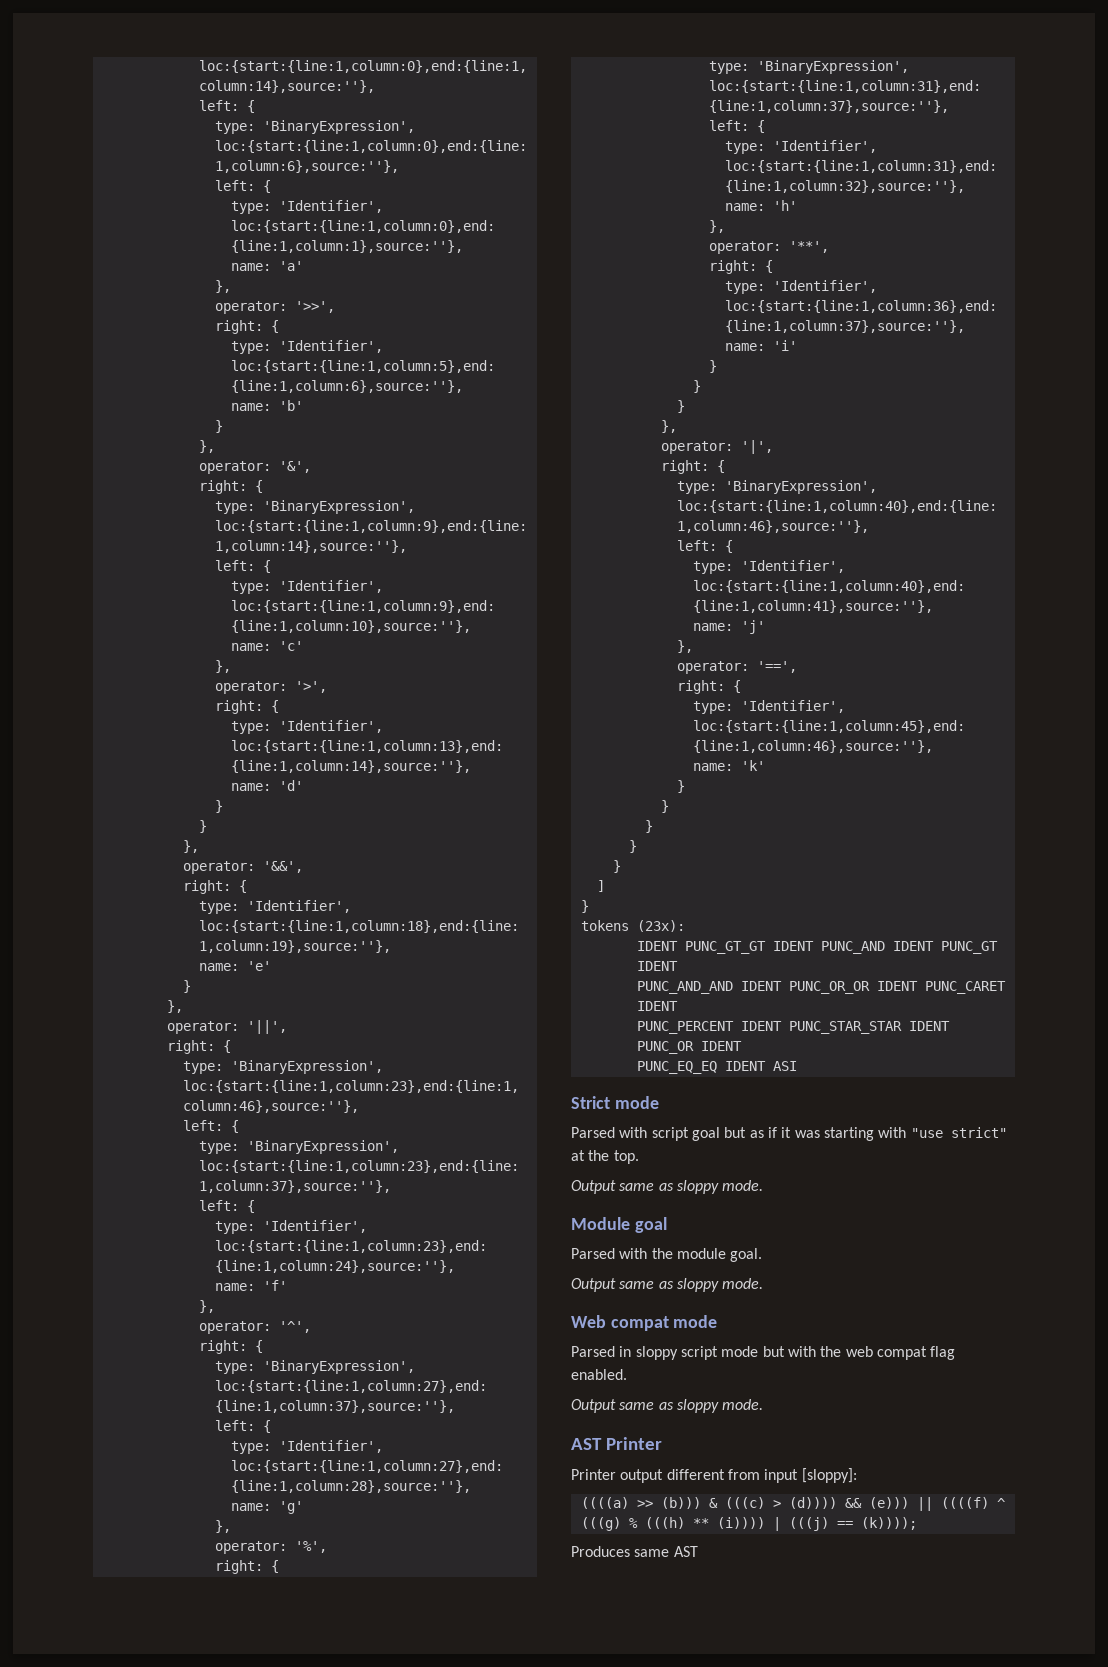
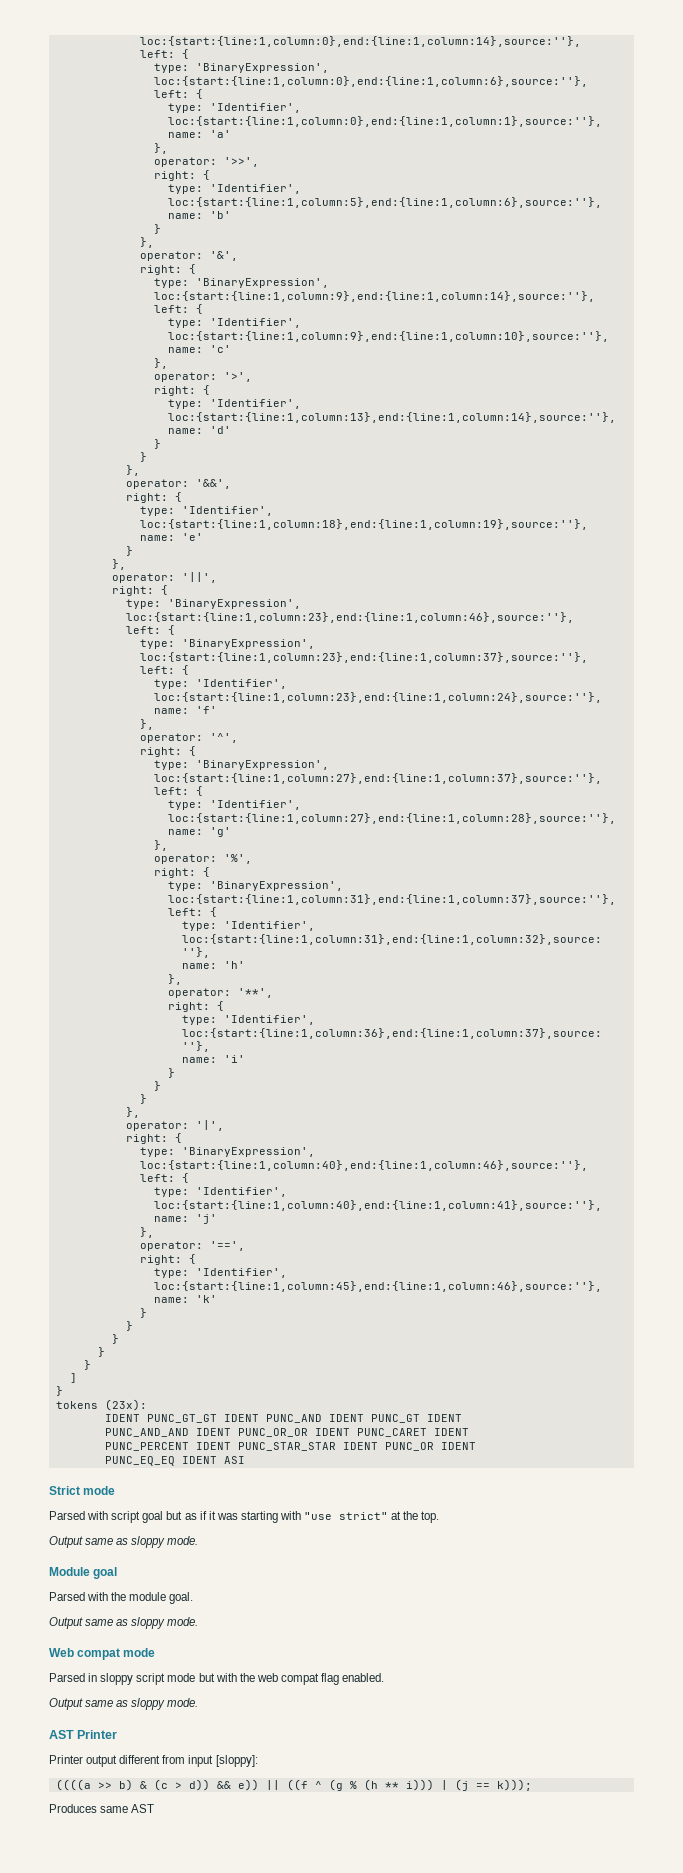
- ((((a) >> (b))) & (((c) > (d)))) && (e))) || ((((f) ^ (((g) % (((h) ** (i)))) | (((j) == (k))));
+ ((((a >> b) & (c > d)) && e)) || ((f ^ (g % (h ** i))) | (j == k)));

